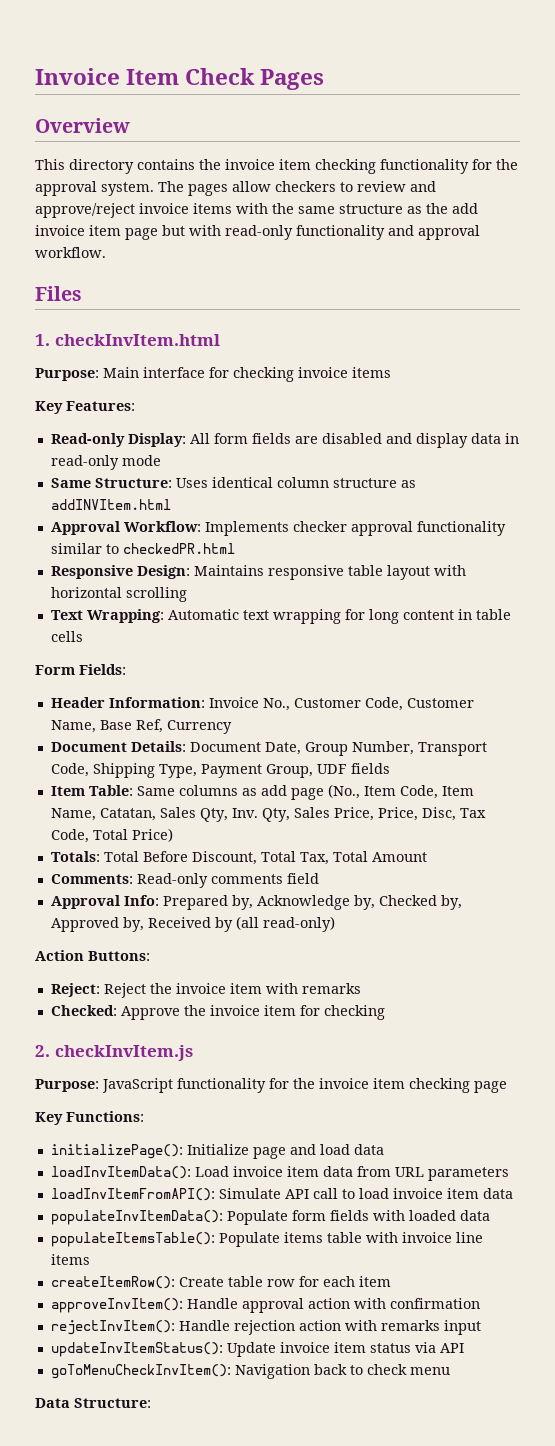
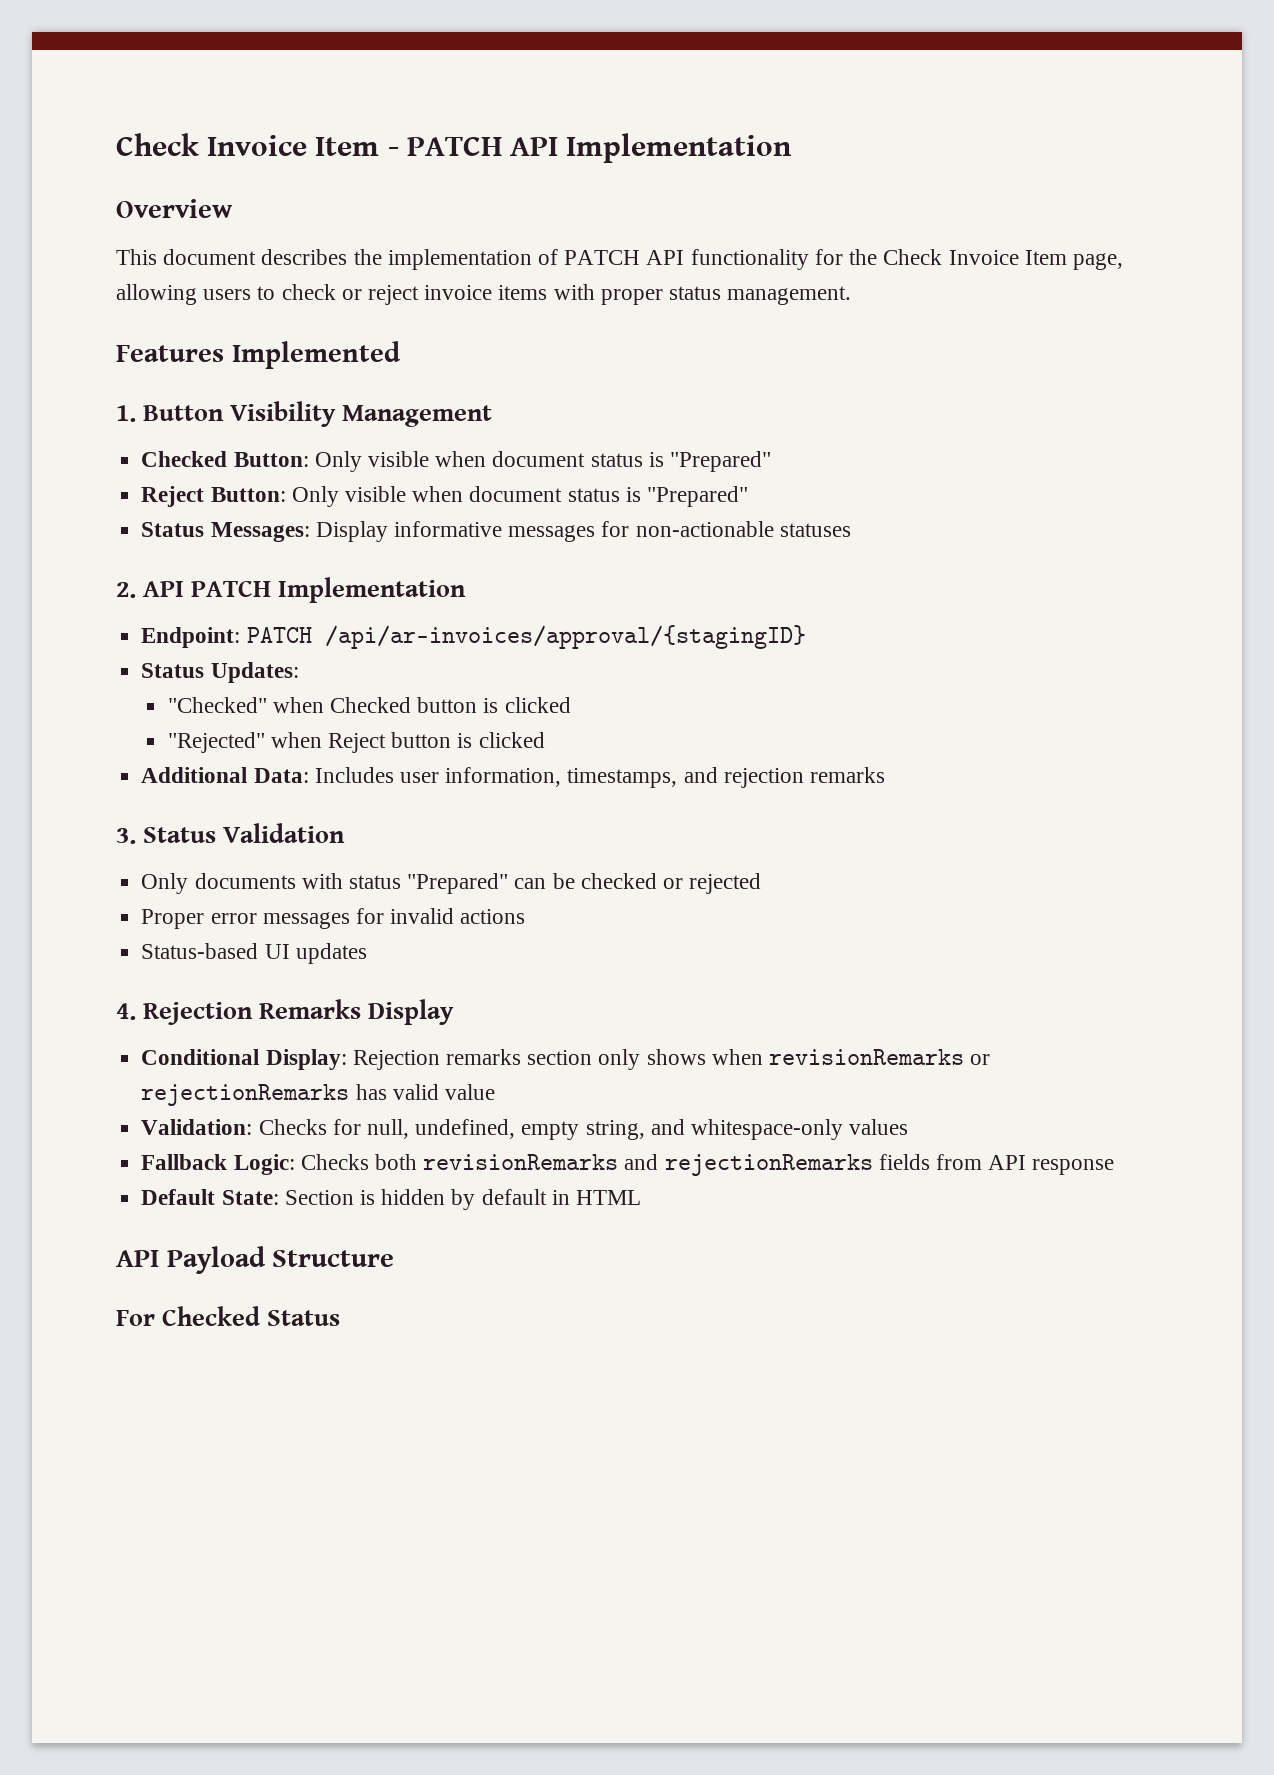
- Invoice Item Check Pages
+ Check Invoice Item - PATCH API Implementation
  Overview
- This directory contains the invoice item checking functionality for the approval system. The pages allow checkers to review and approve/reject invoice items with the same structure as the add invoice item page but with read-only functionality and approval workflow.
- Files
- 1. checkInvItem.html
- Purpose: Main interface for checking invoice items
- Key Features:
- Read-only Display: All form fields are disabled and display data in read-only mode
- Same Structure: Uses identical column structure as addINVItem.html
- Approval Workflow: Implements checker approval functionality similar to checkedPR.html
- Responsive Design: Maintains responsive table layout with horizontal scrolling
- Text Wrapping: Automatic text wrapping for long content in table cells
- Form Fields:
- Header Information: Invoice No., Customer Code, Customer Name, Base Ref, Currency
- Document Details: Document Date, Group Number, Transport Code, Shipping Type, Payment Group, UDF fields
- Item Table: Same columns as add page (No., Item Code, Item Name, Catatan, Sales Qty, Inv. Qty, Sales Price, Price, Disc, Tax Code, Total Price)
- Totals: Total Before Discount, Total Tax, Total Amount
- Comments: Read-only comments field
- Approval Info: Prepared by, Acknowledge by, Checked by, Approved by, Received by (all read-only)
- Action Buttons:
- Reject: Reject the invoice item with remarks
- Checked: Approve the invoice item for checking
- 2. checkInvItem.js
- Purpose: JavaScript functionality for the invoice item checking page
- Key Functions:
- initializePage(): Initialize page and load data
- loadInvItemData(): Load invoice item data from URL parameters
- loadInvItemFromAPI(): Simulate API call to load invoice item data
- populateInvItemData(): Populate form fields with loaded data
- populateItemsTable(): Populate items table with invoice line items
- createItemRow(): Create table row for each item
- approveInvItem(): Handle approval action with confirmation
- rejectInvItem(): Handle rejection action with remarks input
- updateInvItemStatus(): Update invoice item status via API
- goToMenuCheckInvItem(): Navigation back to check menu
- Data Structure:
+ This document describes the implementation of PATCH API functionality for the Check Invoice Item page, allowing users to check or reject invoice items with proper status management.
+ Features Implemented
+ 1. Button Visibility Management
+ Checked Button: Only visible when document status is "Prepared"
+ Reject Button: Only visible when document status is "Prepared"
+ Status Messages: Display informative messages for non-actionable statuses
+ 2. API PATCH Implementation
+ Endpoint: PATCH /api/ar-invoices/approval/{stagingID}
+ Status Updates:
+ "Checked" when Checked button is clicked
+ "Rejected" when Reject button is clicked
+ Additional Data: Includes user information, timestamps, and rejection remarks
+ 3. Status Validation
+ Only documents with status "Prepared" can be checked or rejected
+ Proper error messages for invalid actions
+ Status-based UI updates
+ 4. Rejection Remarks Display
+ Conditional Display: Rejection remarks section only shows when revisionRemarks or rejectionRemarks has valid value
+ Validation: Checks for null, undefined, empty string, and whitespace-only values
+ Fallback Logic: Checks both revisionRemarks and rejectionRemarks fields from API response
+ Default State: Section is hidden by default in HTML
+ API Payload Structure
+ For Checked Status

